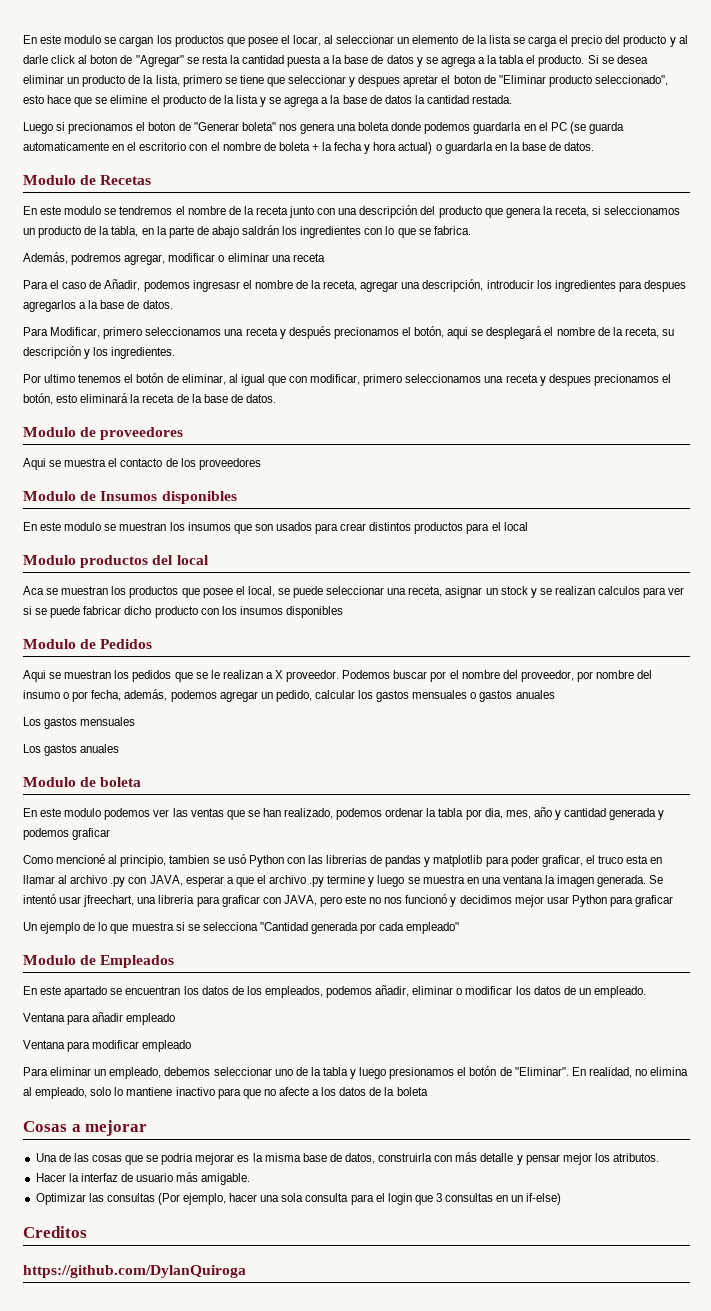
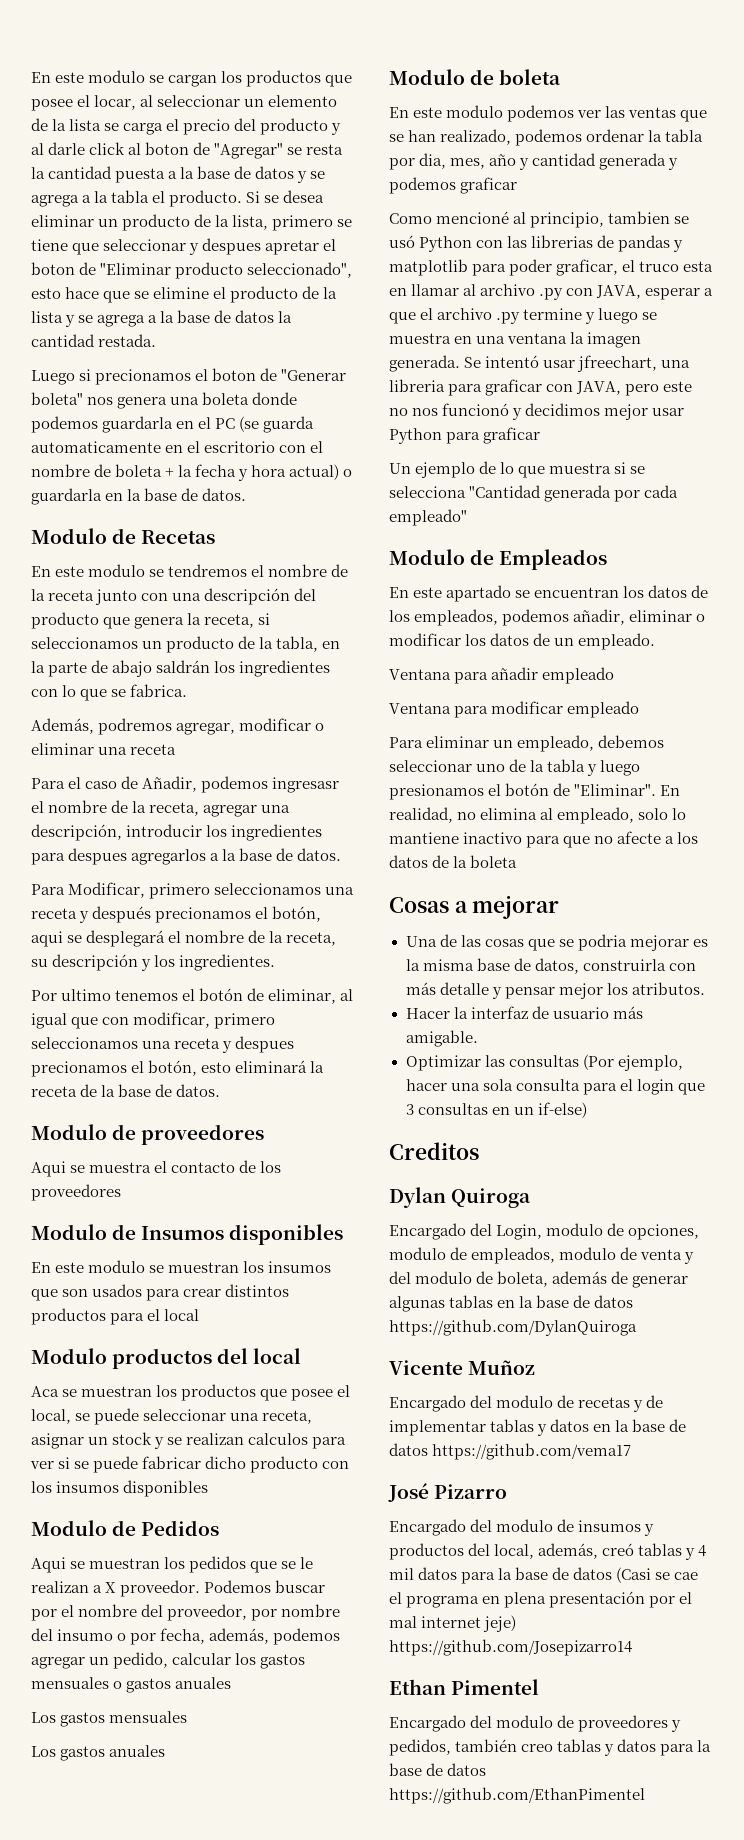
- https://github.com/DylanQuiroga
+ Dylan Quiroga
+ Encargado del Login, modulo de opciones, modulo de empleados, modulo de venta y del modulo de boleta, además de generar algunas tablas en la base de datos https://github.com/DylanQuiroga
+ Vicente Muñoz
+ Encargado del modulo de recetas y de implementar tablas y datos en la base de datos https://github.com/vema17
+ José Pizarro
+ Encargado del modulo de insumos y productos del local, además, creó tablas y 4 mil datos para la base de datos (Casi se cae el programa en plena presentación por el mal internet jeje) https://github.com/Josepizarro14
+ Ethan Pimentel
+ Encargado del modulo de proveedores y pedidos, también creo tablas y datos para la base de datos https://github.com/EthanPimentel

